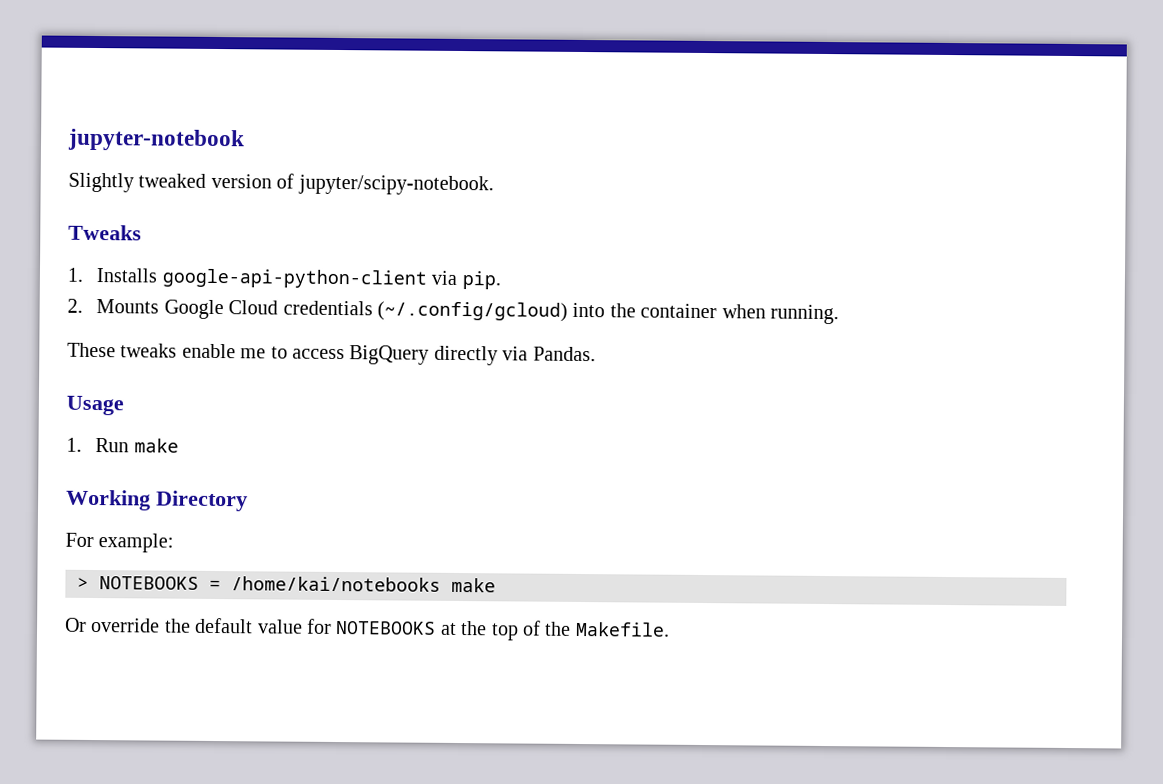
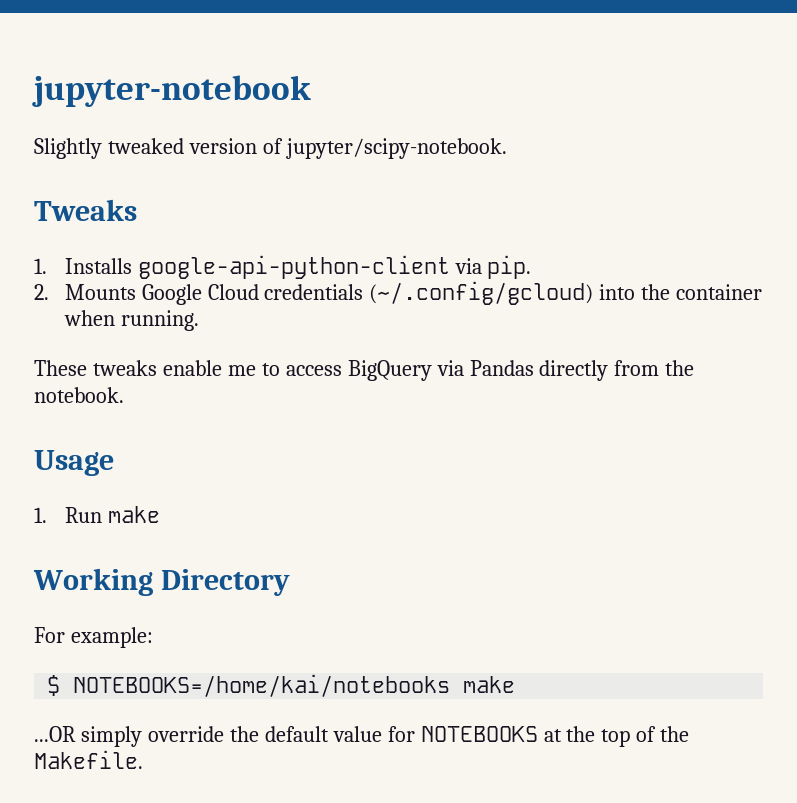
- These tweaks enable me to access BigQuery directly via Pandas.
+ These tweaks enable me to access BigQuery via Pandas directly from the notebook.
- > NOTEBOOKS = /home/kai/notebooks make
- Or override the default value for NOTEBOOKS at the top of the Makefile.
+ $ NOTEBOOKS=/home/kai/notebooks make
+ ...OR simply override the default value for NOTEBOOKS at the top of the Makefile.

